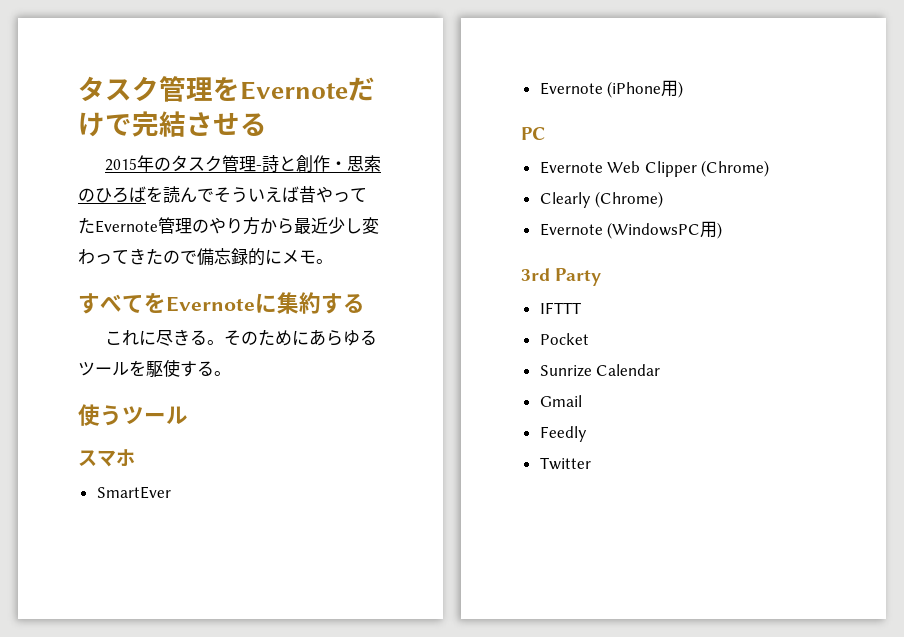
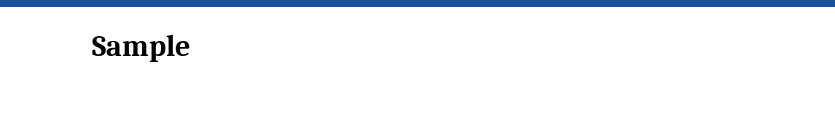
- タスク管理をEvernoteだけで完結させる
- 2015年のタスク管理-詩と創作・思索のひろばを読んでそういえば昔やってたEvernote管理のやり方から最近少し変わってきたので備忘録的にメモ。
- すべてをEvernoteに集約する
- これに尽きる。そのためにあらゆるツールを駆使する。
- 使うツール
- スマホ
- SmartEver
- Evernote (iPhone用)
- PC
- Evernote Web Clipper (Chrome)
- Clearly (Chrome)
- Evernote (WindowsPC用)
- 3rd Party
- IFTTT
- Pocket
- Sunrize Calendar
- Gmail
- Feedly
- Twitter
+ Sample

